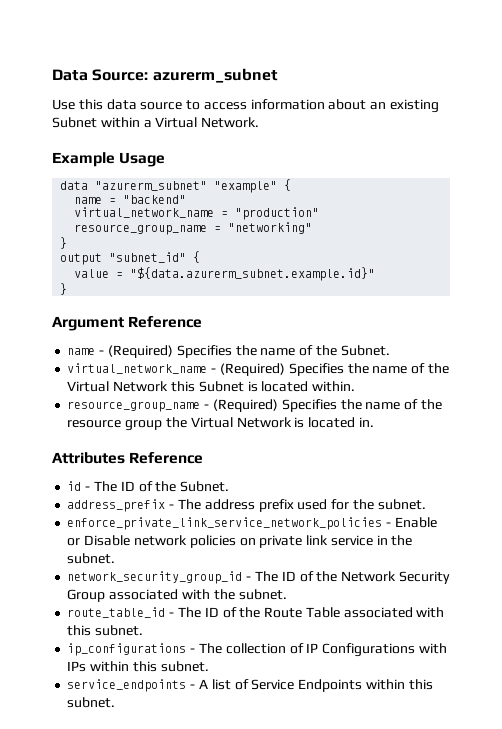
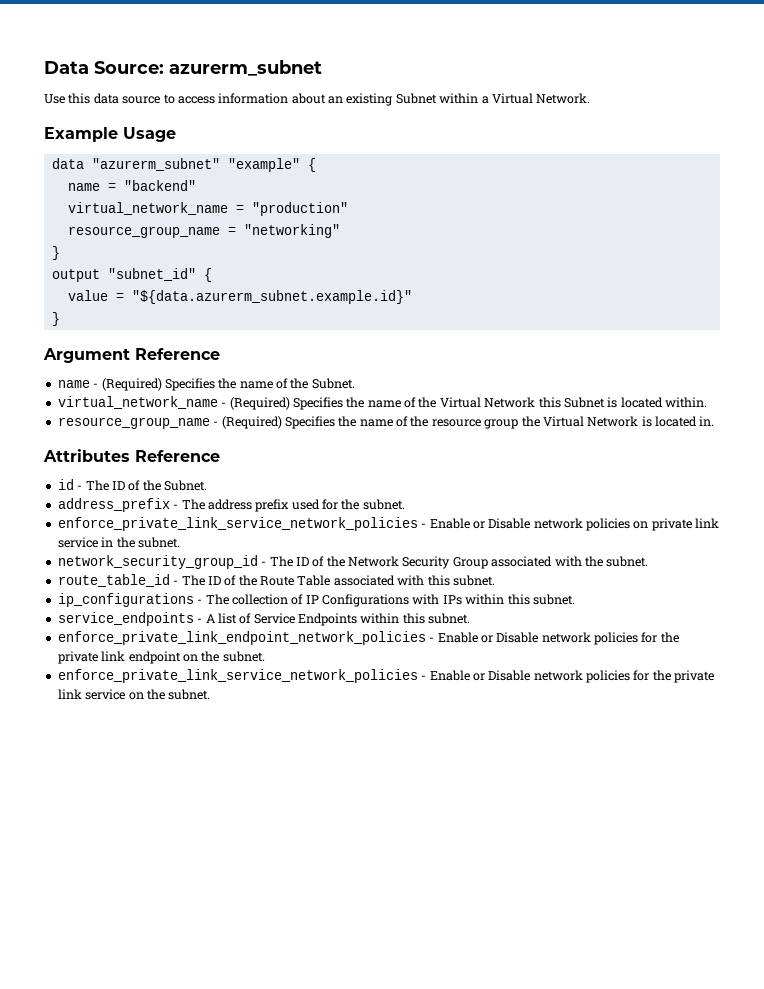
+ enforce_private_link_endpoint_network_policies - Enable or Disable network policies for the private link endpoint on the subnet.
+ enforce_private_link_service_network_policies - Enable or Disable network policies for the private link service on the subnet.

